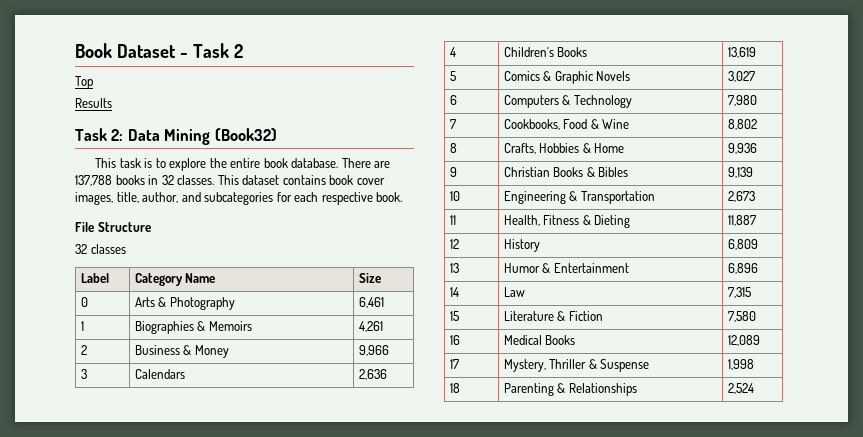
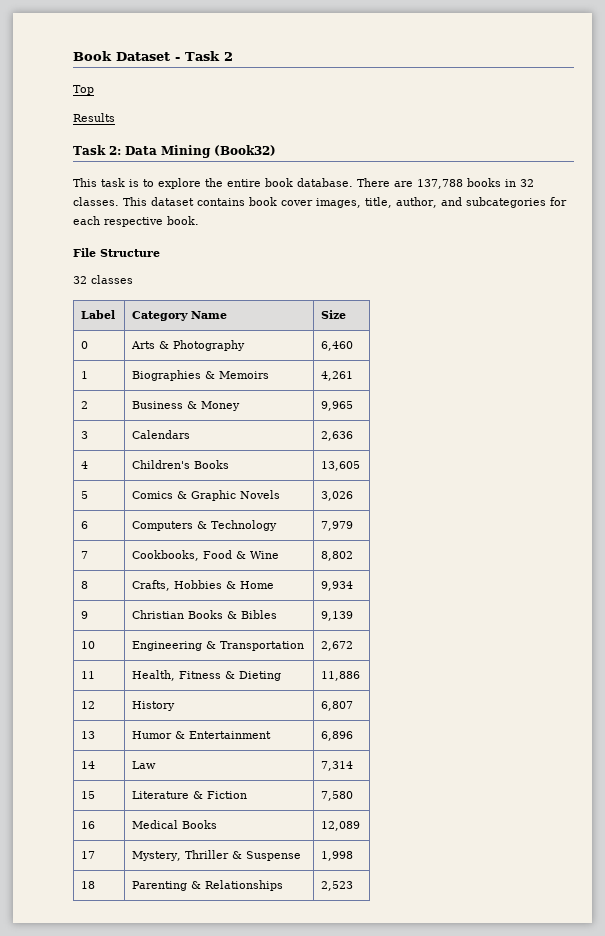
- 0 | Arts & Photography | 6,461
+ 0 | Arts & Photography | 6,460
- 2 | Business & Money | 9,966
+ 2 | Business & Money | 9,965
- 4 | Children's Books | 13,619
+ 4 | Children's Books | 13,605
- 5 | Comics & Graphic Novels | 3,027
+ 5 | Comics & Graphic Novels | 3,026
- 6 | Computers & Technology | 7,980
+ 6 | Computers & Technology | 7,979
- 8 | Crafts, Hobbies & Home | 9,936
+ 8 | Crafts, Hobbies & Home | 9,934
- 10 | Engineering & Transportation | 2,673
+ 10 | Engineering & Transportation | 2,672
- 11 | Health, Fitness & Dieting | 11,887
+ 11 | Health, Fitness & Dieting | 11,886
- 12 | History | 6,809
+ 12 | History | 6,807
- 14 | Law | 7,315
+ 14 | Law | 7,314
- 18 | Parenting & Relationships | 2,524
+ 18 | Parenting & Relationships | 2,523

